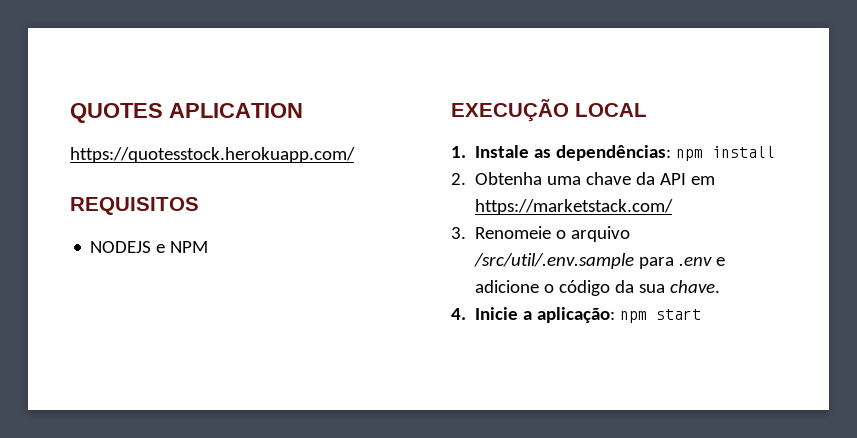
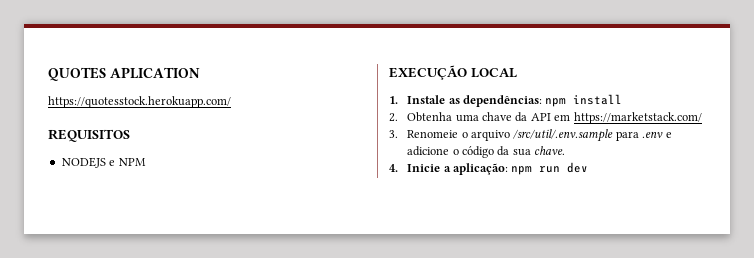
- 4. Inicie a aplicação: npm start
+ 4. Inicie a aplicação: npm run dev

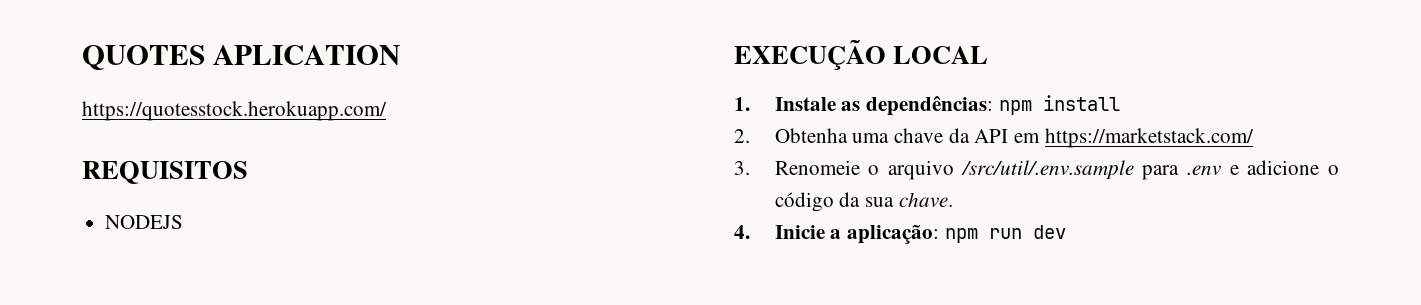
- NODEJS e NPM
+ NODEJS

